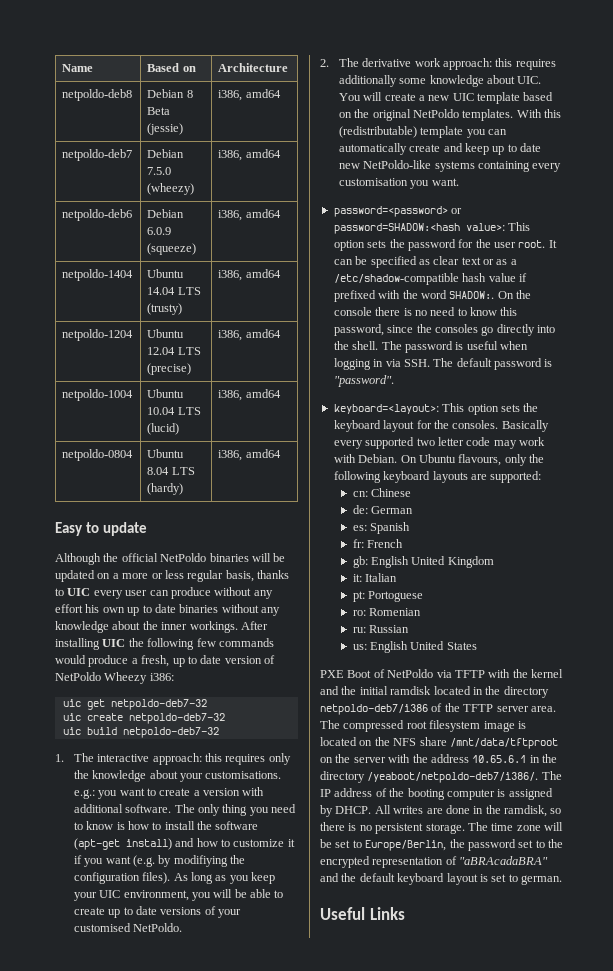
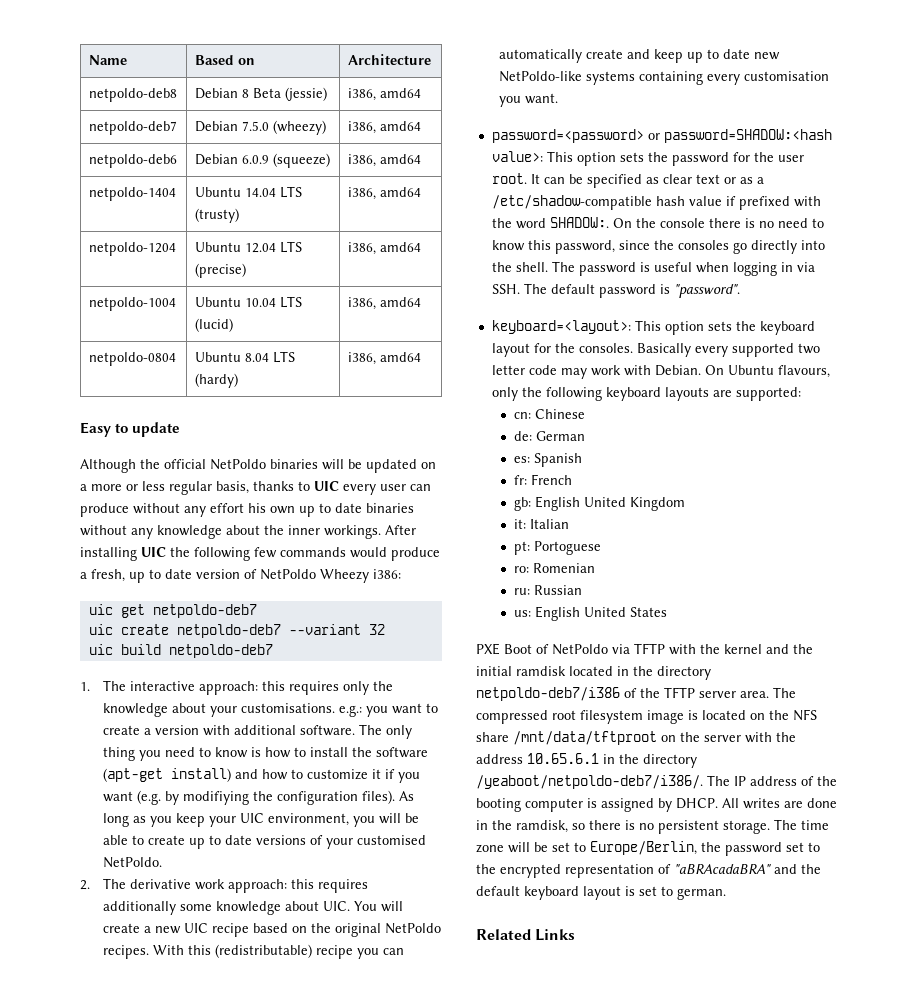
- uic get netpoldo-deb7-32
+ uic get netpoldo-deb7
- uic create netpoldo-deb7-32
+ uic create netpoldo-deb7 --variant 32
- uic build netpoldo-deb7-32
+ uic build netpoldo-deb7
- 2. The derivative work approach: this requires additionally some knowledge about UIC. You will create a new UIC template based on the original NetPoldo templates.
+ 2. The derivative work approach: this requires additionally some knowledge about UIC. You will create a new UIC recipe based on the original NetPoldo recipes.
- With this (redistributable) template you can automatically create and keep up to date new NetPoldo-like systems containing every customisation you want.
+ With this (redistributable) recipe you can automatically create and keep up to date new NetPoldo-like systems containing every customisation you want.
- Useful Links
+ Related Links

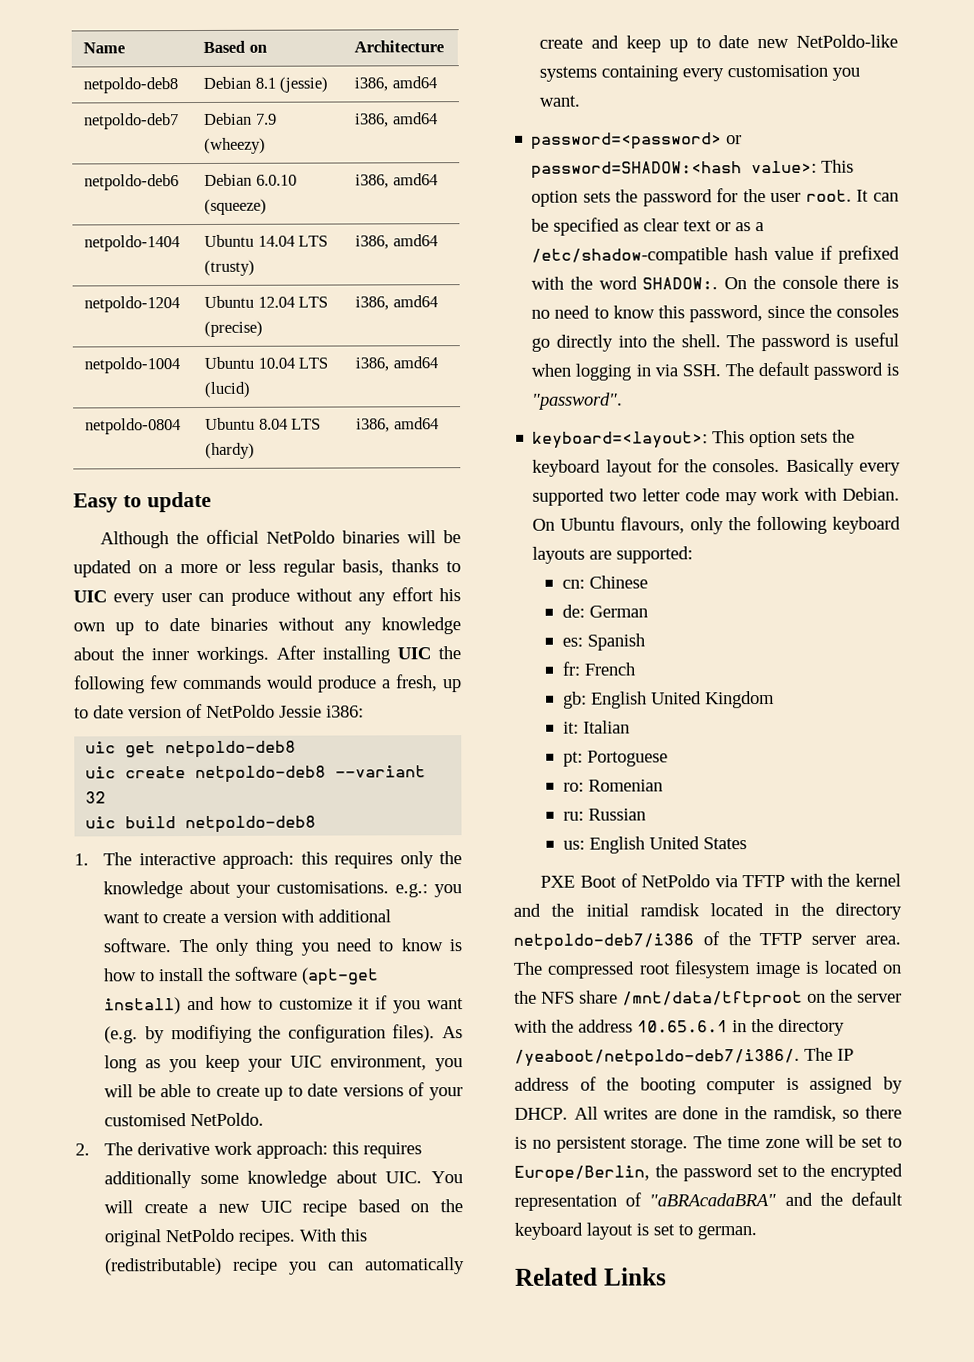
- netpoldo-deb8 | Debian 8 Beta (jessie) | i386, amd64
+ netpoldo-deb8 | Debian 8.1 (jessie) | i386, amd64
- netpoldo-deb7 | Debian 7.5.0 (wheezy) | i386, amd64
+ netpoldo-deb7 | Debian 7.9 (wheezy) | i386, amd64
- netpoldo-deb6 | Debian 6.0.9 (squeeze) | i386, amd64
+ netpoldo-deb6 | Debian 6.0.10 (squeeze) | i386, amd64
- After installing UIC the following few commands would produce a fresh, up to date version of NetPoldo Wheezy i386:
+ After installing UIC the following few commands would produce a fresh, up to date version of NetPoldo Jessie i386:
- uic get netpoldo-deb7
+ uic get netpoldo-deb8
- uic create netpoldo-deb7 --variant 32
+ uic create netpoldo-deb8 --variant 32
- uic build netpoldo-deb7
+ uic build netpoldo-deb8

